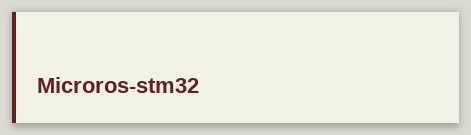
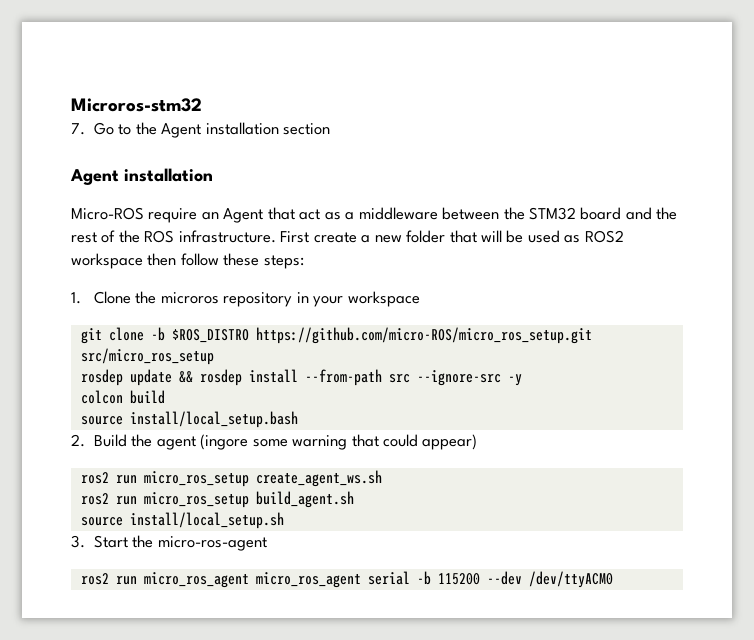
+ 7. Go to the Agent installation section
+ Agent installation
+ Micro-ROS require an Agent that act as a middleware between the STM32 board and the rest of the ROS infrastructure. First create a new folder that will be used as ROS2 workspace then follow these steps:
+ 1. Clone the microros repository in your workspace
+ git clone -b $ROS_DISTRO https://github.com/micro-ROS/micro_ros_setup.git src/micro_ros_setup
+ rosdep update && rosdep install --from-path src --ignore-src -y
+ colcon build
+ source install/local_setup.bash
+ 2. Build the agent (ingore some warning that could appear)
+ ros2 run micro_ros_setup create_agent_ws.sh
+ ros2 run micro_ros_setup build_agent.sh
+ source install/local_setup.sh
+ 3. Start the micro-ros-agent
+ ros2 run micro_ros_agent micro_ros_agent serial -b 115200 --dev /dev/ttyACM0

